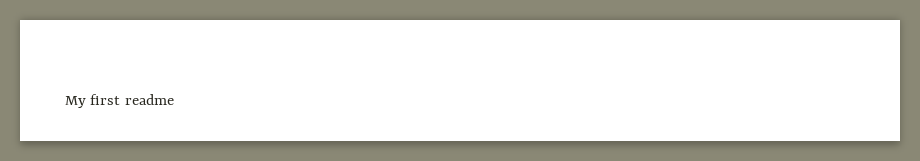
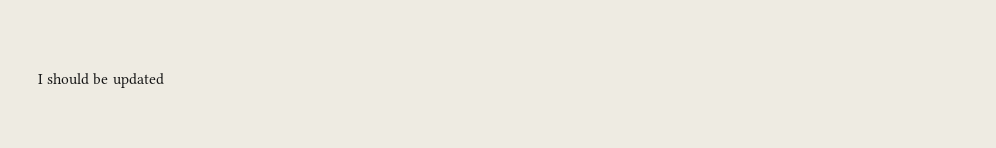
- My first readme
+ I should be updated

